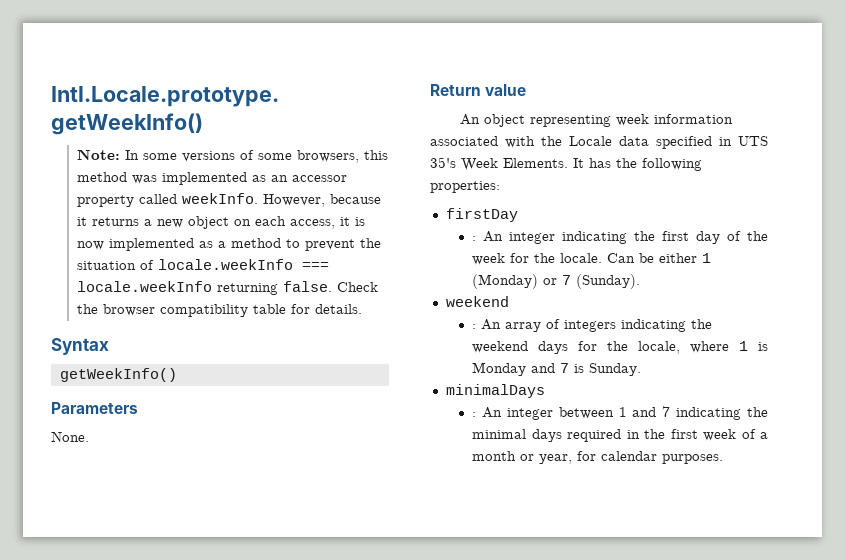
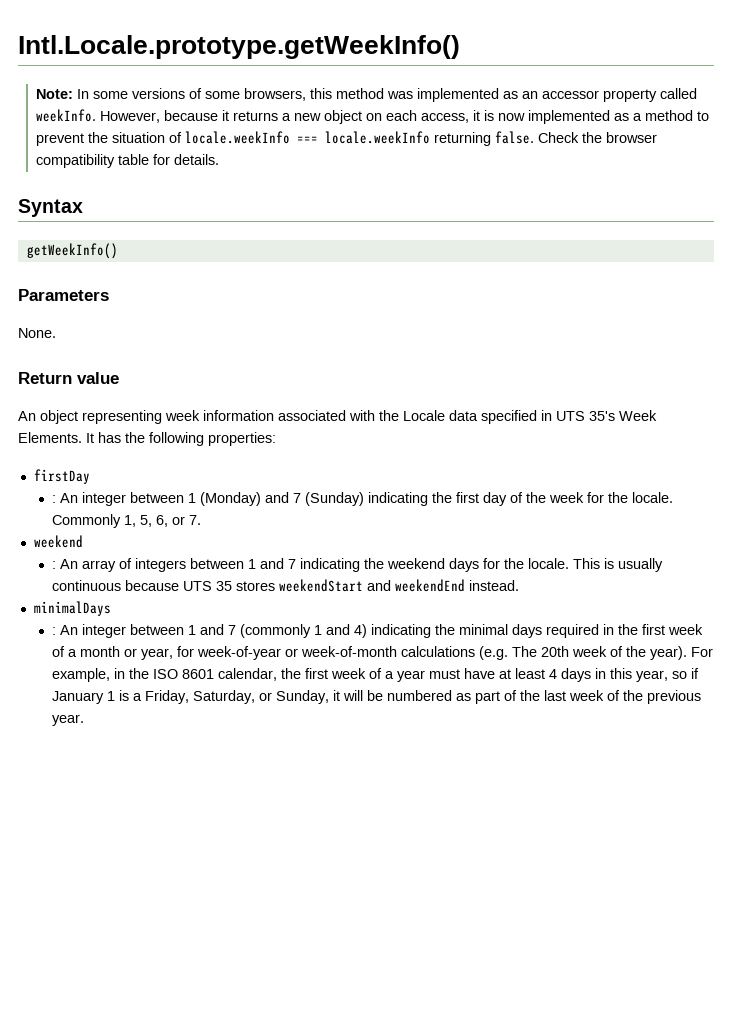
- : An integer indicating the first day of the week for the locale.
+ : An integer between 1 (Monday) and 7 (Sunday) indicating the first day of the week for the locale.
- Can be either 1 (Monday) or 7 (Sunday).
+ Commonly 1, 5, 6, or 7.
- : An array of integers indicating the weekend days for the locale, where 1 is Monday and 7 is Sunday.
+ : An array of integers between 1 and 7 indicating the weekend days for the locale. This is usually continuous because UTS 35 stores weekendStart and weekendEnd instead.
- : An integer between 1 and 7 indicating the minimal days required in the first week of a month or year, for calendar purposes.
+ : An integer between 1 and 7 (commonly 1 and 4) indicating the minimal days required in the first week of a month or year, for week-of-year or week-of-month calculations (e.g. The 20th week of the year). For example, in the ISO 8601 calendar, the first week of a year must have at least 4 days in this year, so if January 1 is a Friday, Saturday, or Sunday, it will be numbered as part of the last week of the previous year.

